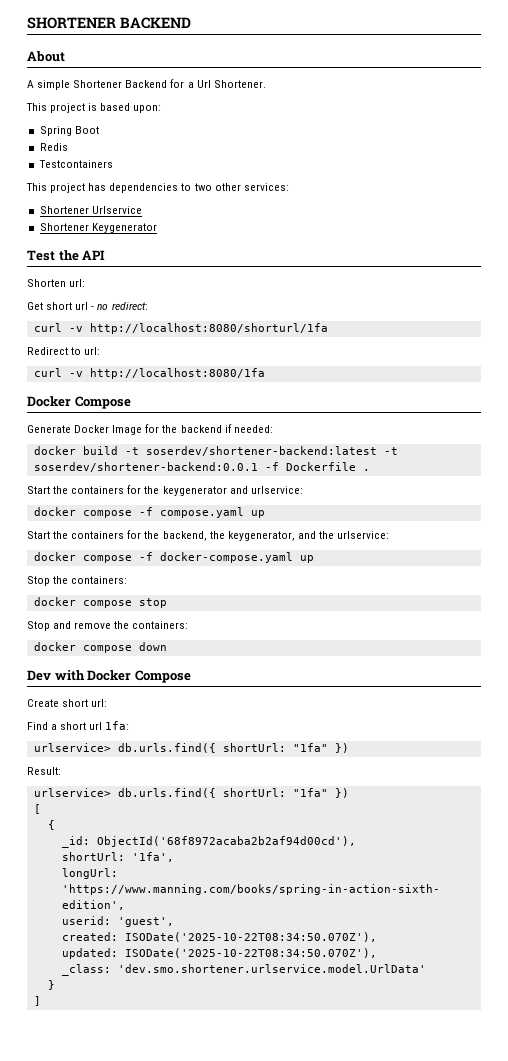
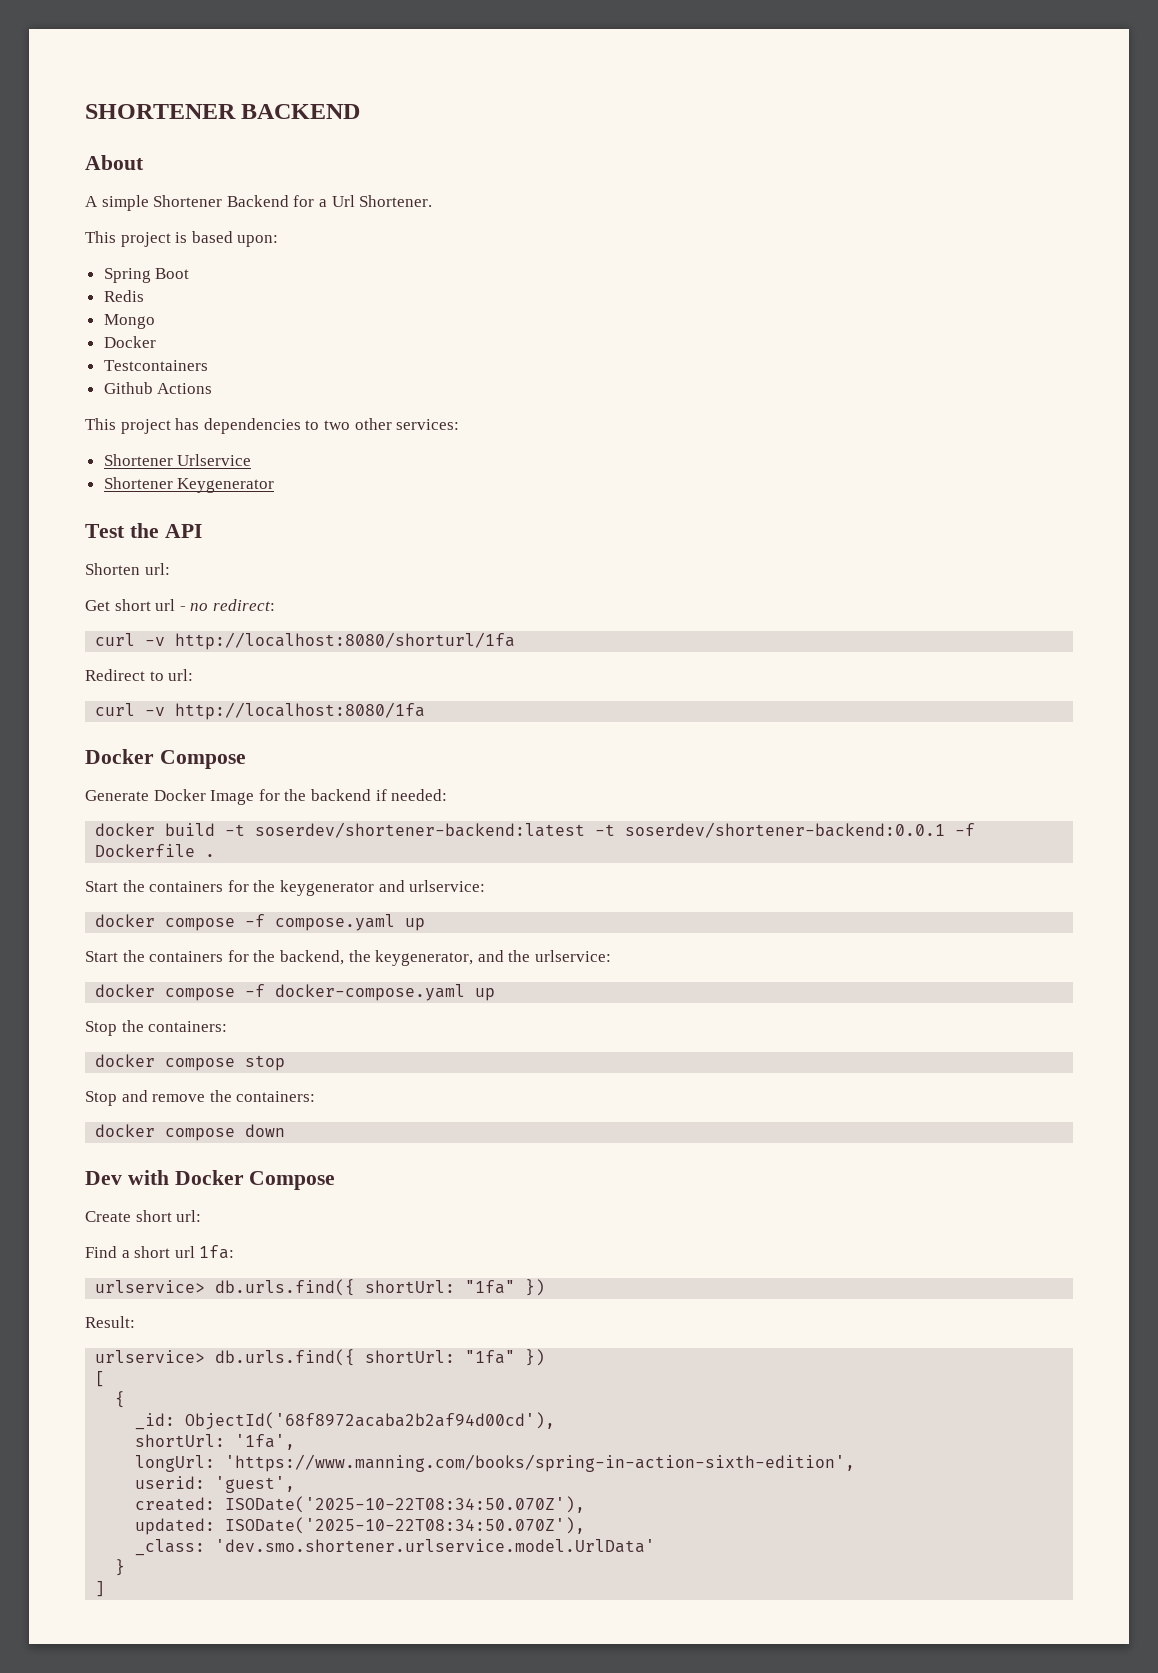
+ Mongo
+ Docker
+ Github Actions

